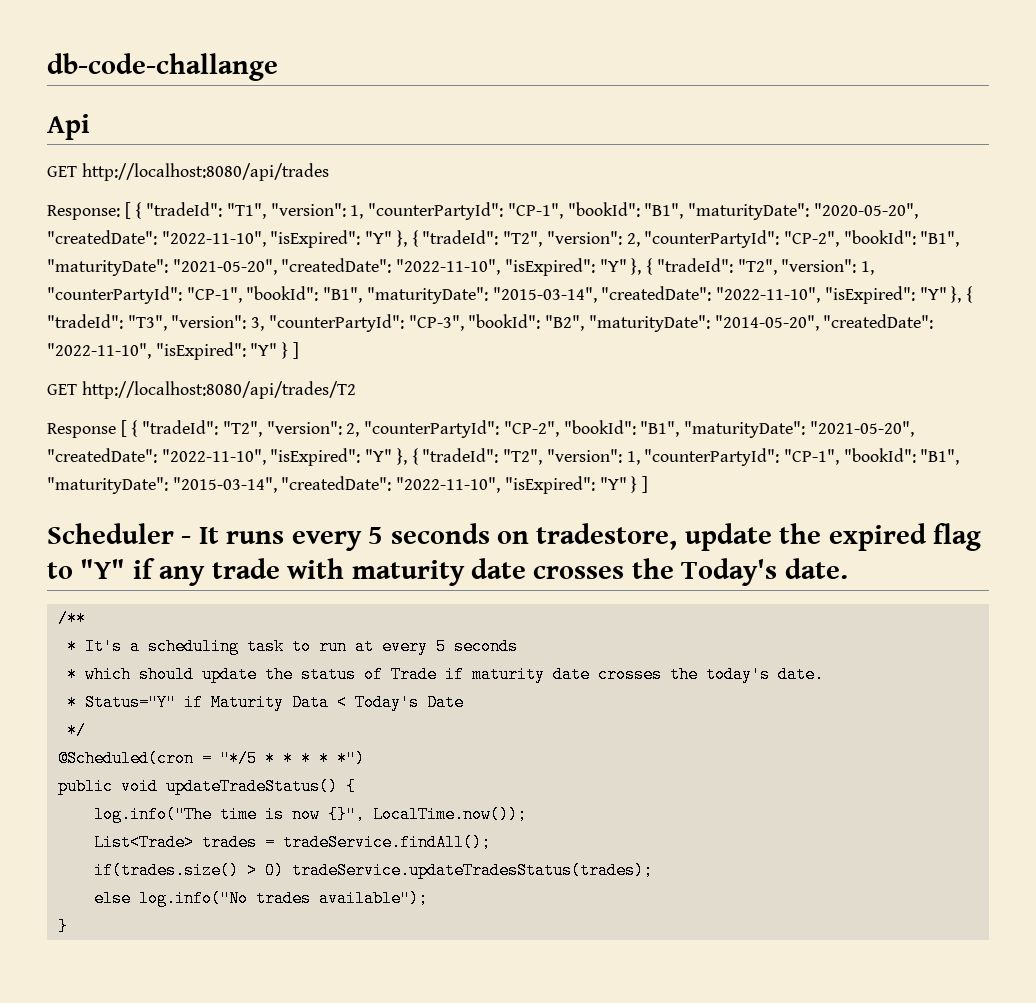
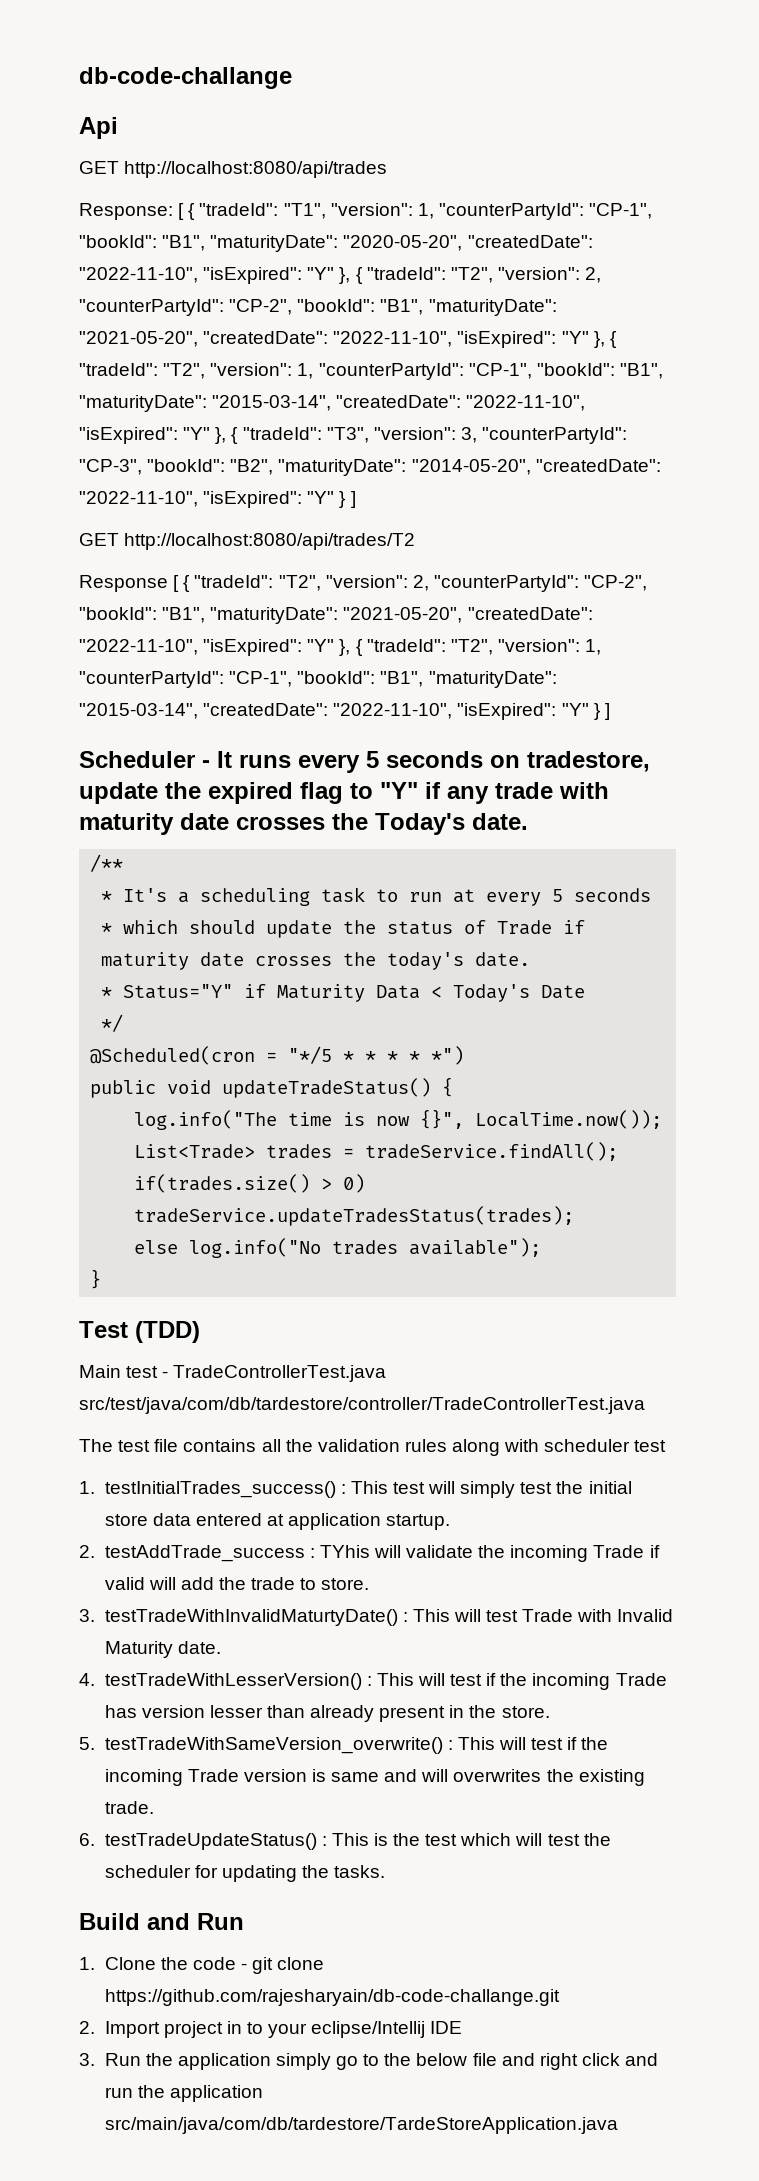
+ Test (TDD)
+ Main test - TradeControllerTest.java src/test/java/com/db/tardestore/controller/TradeControllerTest.java
+ The test file contains all the validation rules along with scheduler test
+ 1. testInitialTrades_success() : This test will simply test the initial store data entered at application startup.
+ 2. testAddTrade_success : TYhis will validate the incoming Trade if valid will add the trade to store.
+ 3. testTradeWithInvalidMaturtyDate() : This will test Trade with Invalid Maturity date.
+ 4. testTradeWithLesserVersion() : This will test if the incoming Trade has version lesser than already present in the store.
+ 5. testTradeWithSameVersion_overwrite() : This will test if the incoming Trade version is same and will overwrites the existing trade.
+ 6. testTradeUpdateStatus() : This is the test which will test the scheduler for updating the tasks.
+ Build and Run
+ 1. Clone the code - git clone https://github.com/rajesharyain/db-code-challange.git
+ 2. Import project in to your eclipse/Intellij IDE
+ 3. Run the application simply go to the below file and right click and run the application src/main/java/com/db/tardestore/TardeStoreApplication.java

